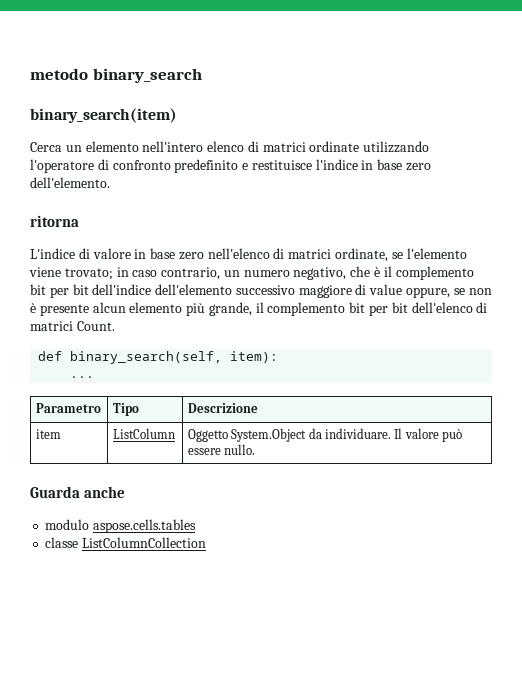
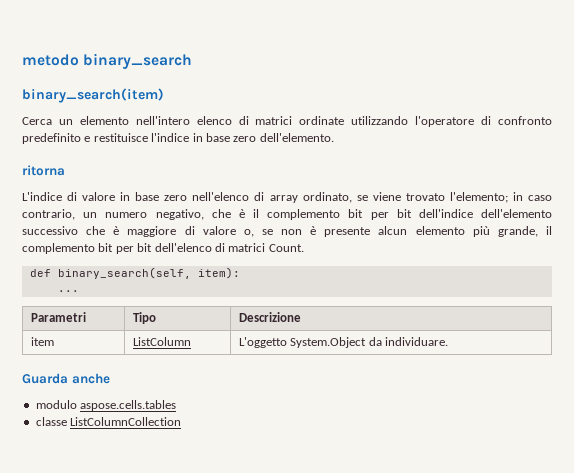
- L'indice di valore in base zero nell'elenco di matrici ordinate, se l'elemento viene trovato; in caso contrario, un numero negativo, che è il complemento bit per bit dell'indice dell'elemento successivo maggiore di value oppure, se non è presente alcun elemento più grande, il complemento bit per bit dell'elenco di matrici Count.
+ L'indice di valore in base zero nell'elenco di array ordinato, se viene trovato l'elemento; in caso contrario, un numero negativo, che è il complemento bit per bit dell'indice dell'elemento successivo che è maggiore di valore o, se non è presente alcun elemento più grande, il complemento bit per bit dell'elenco di matrici Count.
- Parametro | Tipo | Descrizione
+ Parametri | Tipo | Descrizione
- item | ListColumn | Oggetto System.Object da individuare. Il valore può essere nullo.
+ item | ListColumn | L'oggetto System.Object da individuare.

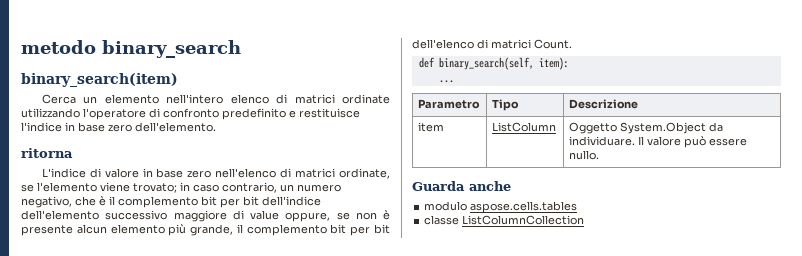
- L'indice di valore in base zero nell'elenco di array ordinato, se viene trovato l'elemento; in caso contrario, un numero negativo, che è il complemento bit per bit dell'indice dell'elemento successivo che è maggiore di valore o, se non è presente alcun elemento più grande, il complemento bit per bit dell'elenco di matrici Count.
+ L'indice di valore in base zero nell'elenco di matrici ordinate, se l'elemento viene trovato; in caso contrario, un numero negativo, che è il complemento bit per bit dell'indice dell'elemento successivo maggiore di value oppure, se non è presente alcun elemento più grande, il complemento bit per bit dell'elenco di matrici Count.
- Parametri | Tipo | Descrizione
+ Parametro | Tipo | Descrizione
- item | ListColumn | L'oggetto System.Object da individuare.
+ item | ListColumn | Oggetto System.Object da individuare. Il valore può essere nullo.

